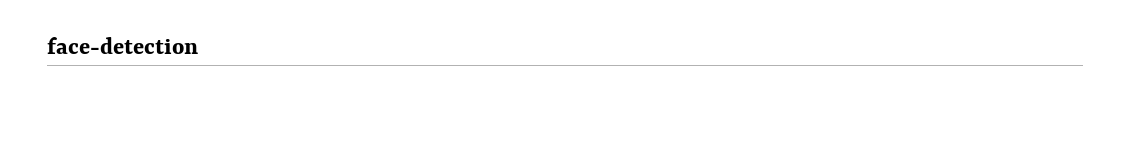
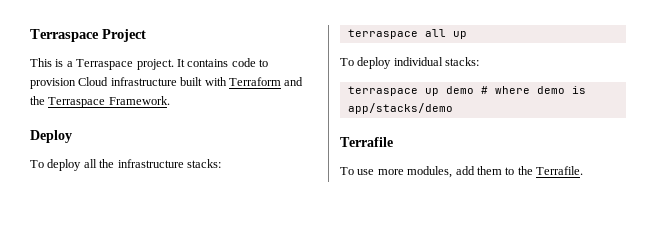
- face-detection
+ Terraspace Project
+ This is a Terraspace project. It contains code to provision Cloud infrastructure built with Terraform and the Terraspace Framework.
+ Deploy
+ To deploy all the infrastructure stacks:
+ terraspace all up
+ To deploy individual stacks:
+ terraspace up demo # where demo is app/stacks/demo
+ Terrafile
+ To use more modules, add them to the Terrafile.

